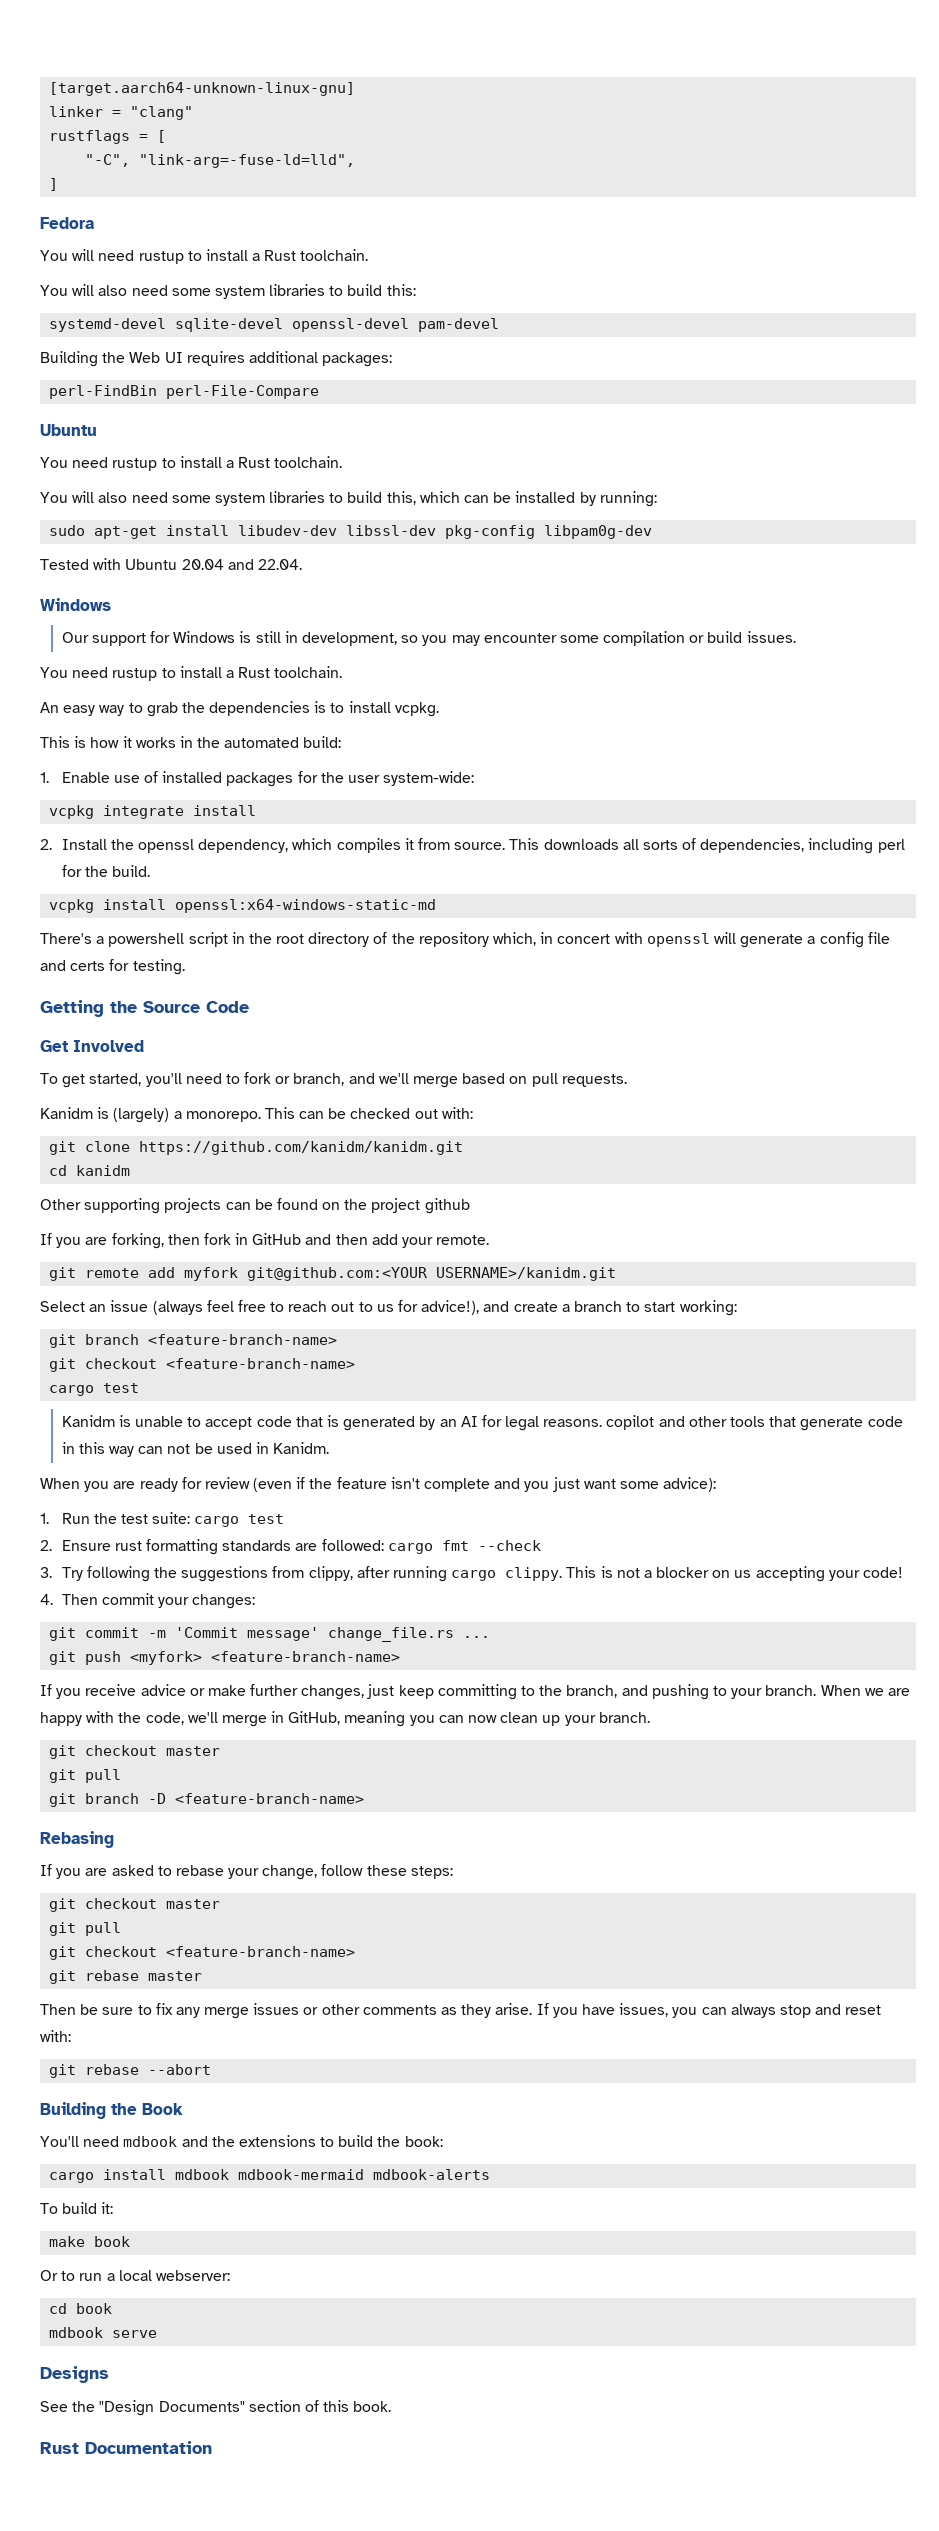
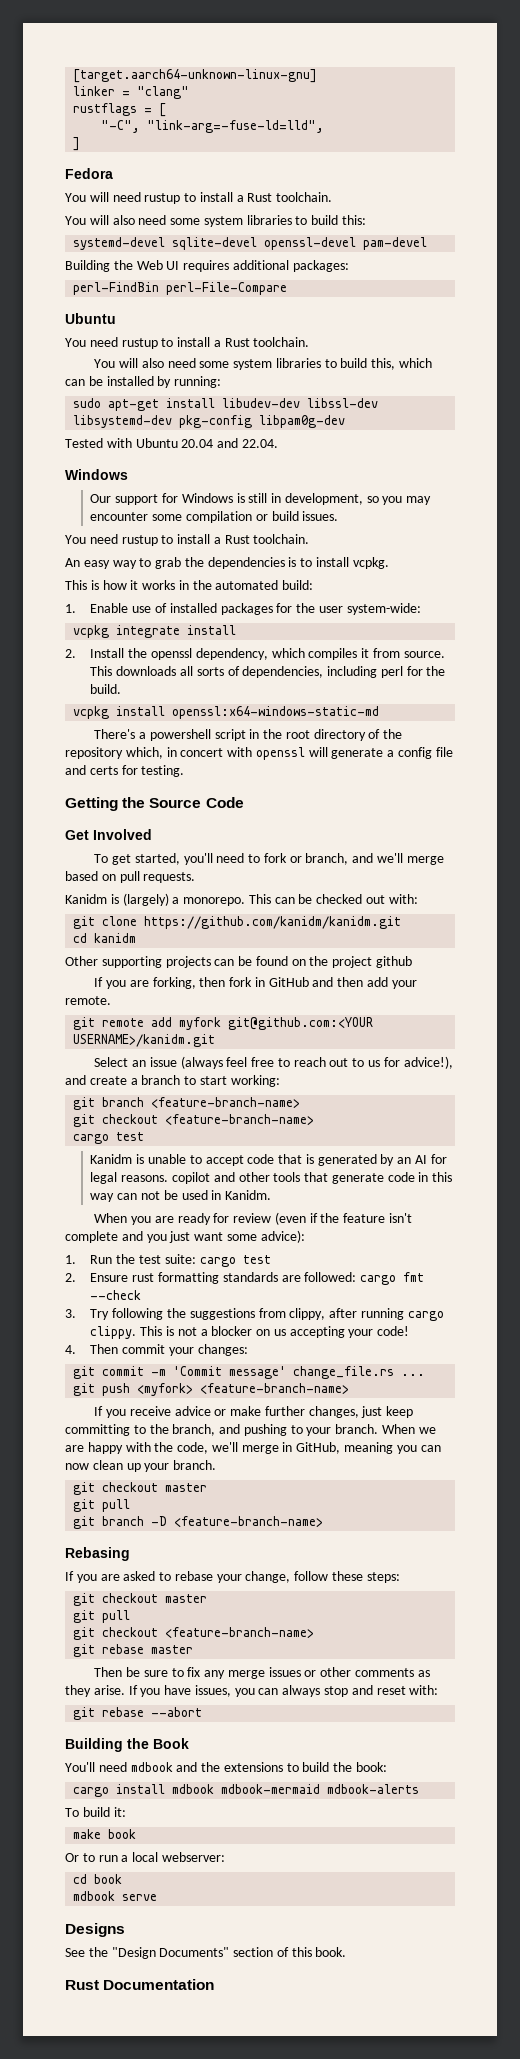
- sudo apt-get install libudev-dev libssl-dev pkg-config libpam0g-dev
+ sudo apt-get install libudev-dev libssl-dev libsystemd-dev pkg-config libpam0g-dev

